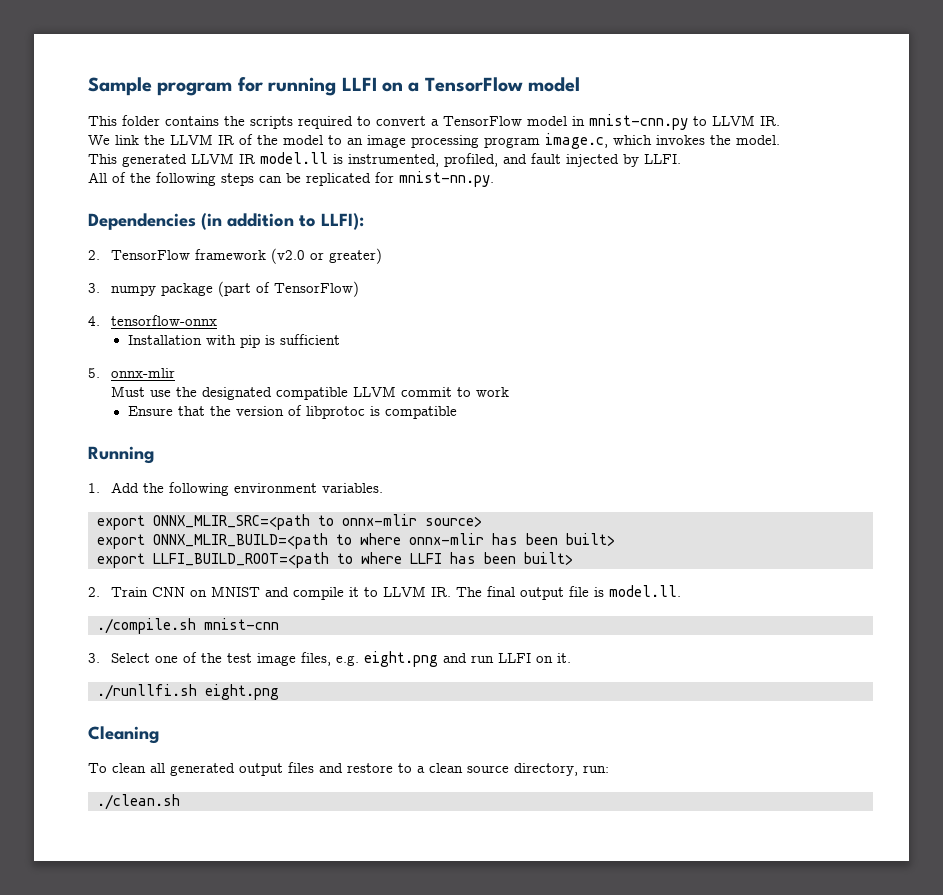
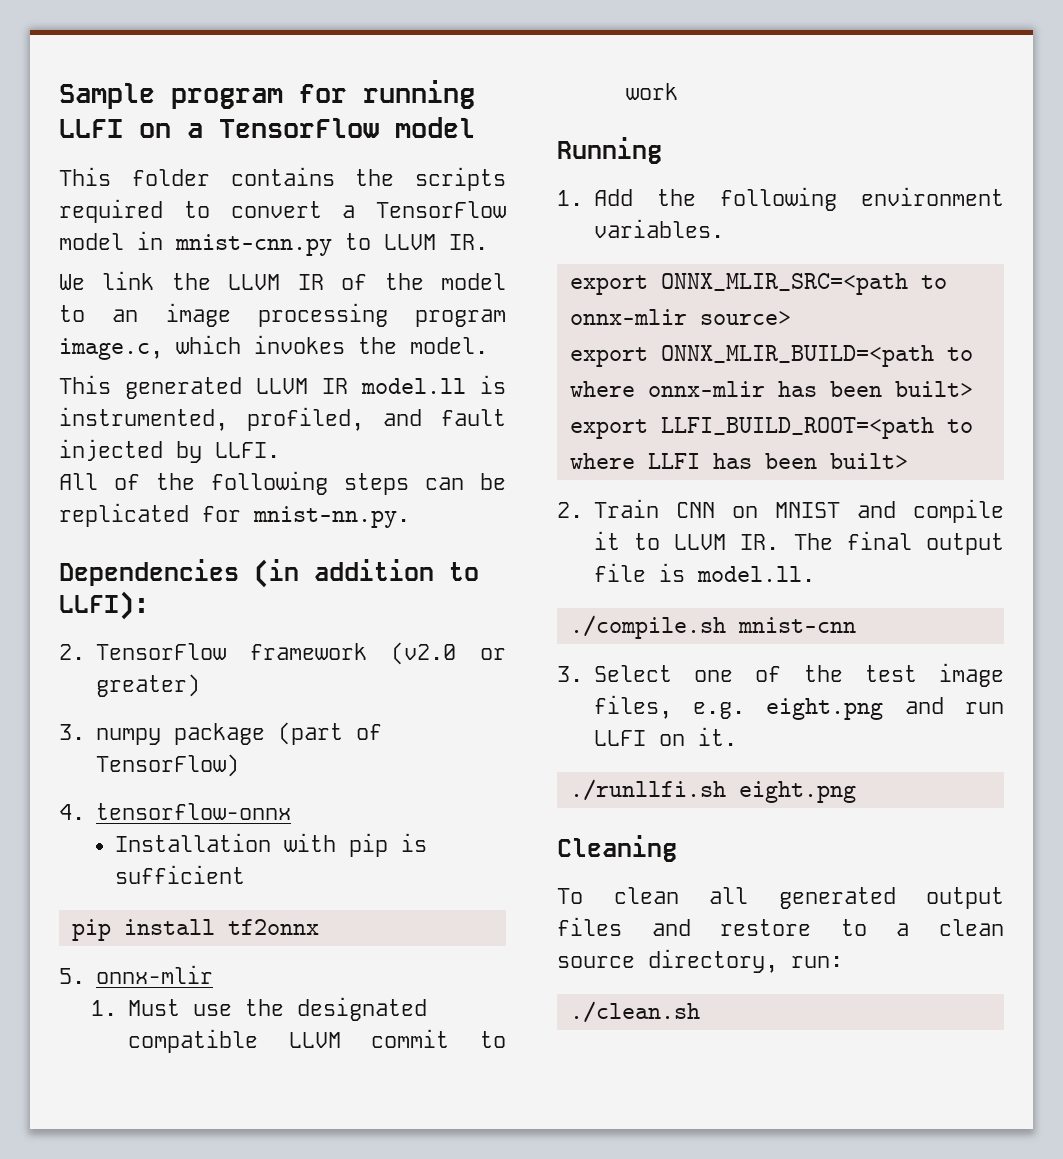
+ pip install tf2onnx
- Must use the designated compatible LLVM commit to work
+ 1. Must use the designated compatible LLVM commit to work
- Ensure that the version of libprotoc is compatible

